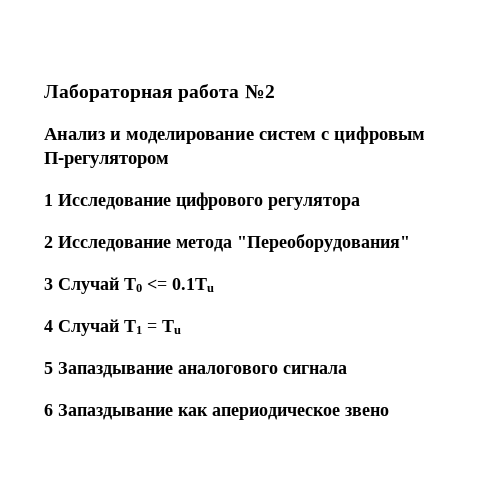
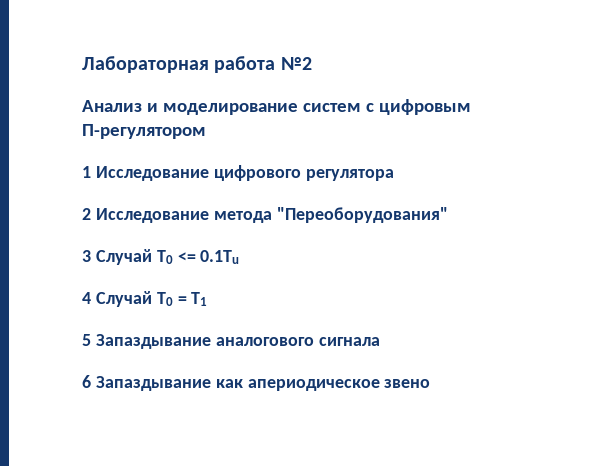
- 4 Случай T1 = Tu
+ 4 Случай T0 = T1

